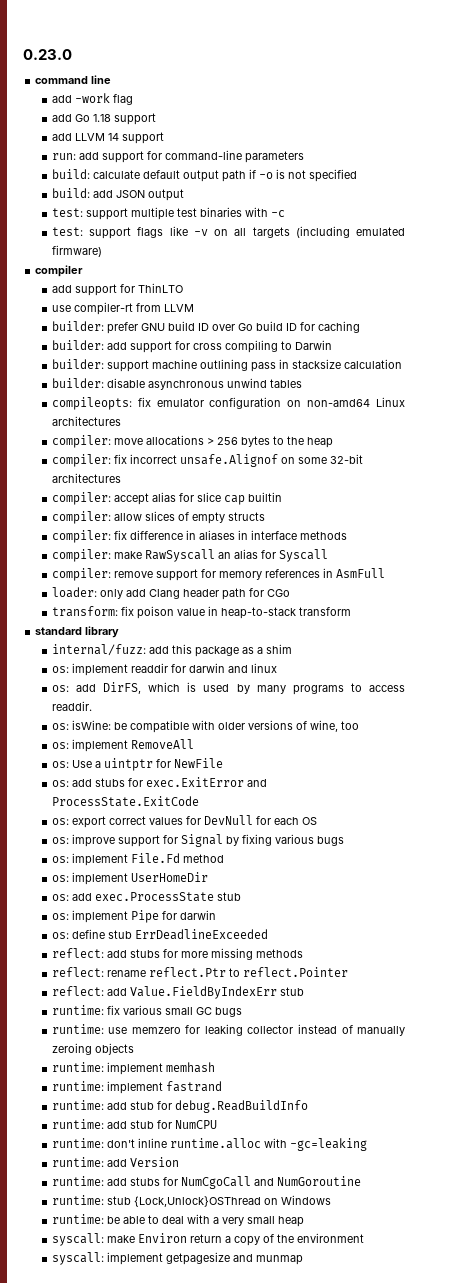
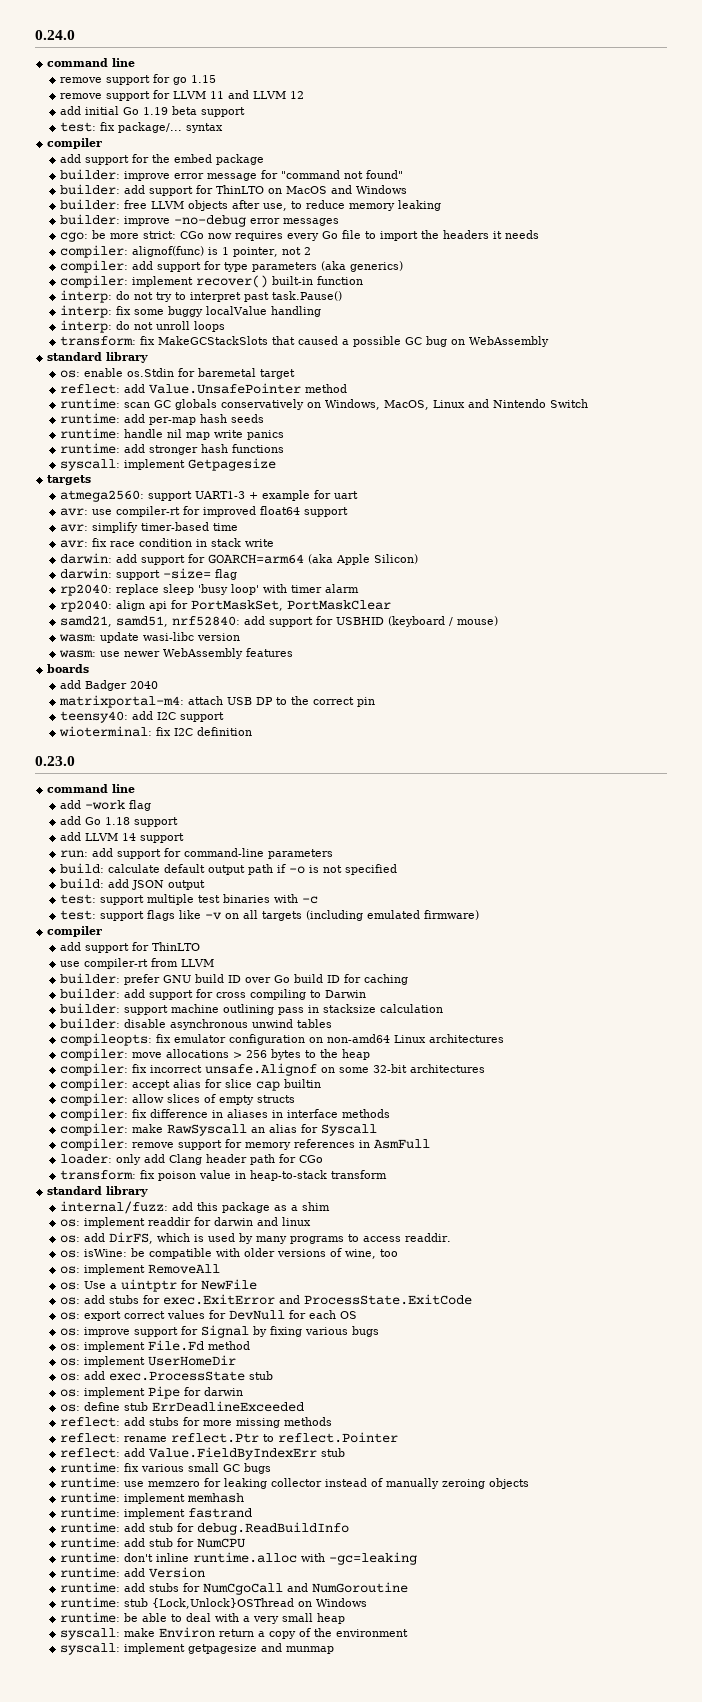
+ 0.24.0
+ command line
+ remove support for go 1.15
+ remove support for LLVM 11 and LLVM 12
+ add initial Go 1.19 beta support
+ test: fix package/... syntax
+ compiler
+ add support for the embed package
+ builder: improve error message for "command not found"
+ builder: add support for ThinLTO on MacOS and Windows
+ builder: free LLVM objects after use, to reduce memory leaking
+ builder: improve -no-debug error messages
+ cgo: be more strict: CGo now requires every Go file to import the headers it needs
+ compiler: alignof(func) is 1 pointer, not 2
+ compiler: add support for type parameters (aka generics)
+ compiler: implement recover() built-in function
+ interp: do not try to interpret past task.Pause()
+ interp: fix some buggy localValue handling
+ interp: do not unroll loops
+ transform: fix MakeGCStackSlots that caused a possible GC bug on WebAssembly
+ standard library
+ os: enable os.Stdin for baremetal target
+ reflect: add Value.UnsafePointer method
+ runtime: scan GC globals conservatively on Windows, MacOS, Linux and Nintendo Switch
+ runtime: add per-map hash seeds
+ runtime: handle nil map write panics
+ runtime: add stronger hash functions
+ syscall: implement Getpagesize
+ targets
+ atmega2560: support UART1-3 + example for uart
+ avr: use compiler-rt for improved float64 support
+ avr: simplify timer-based time
+ avr: fix race condition in stack write
+ darwin: add support for GOARCH=arm64 (aka Apple Silicon)
+ darwin: support -size= flag
+ rp2040: replace sleep 'busy loop' with timer alarm
+ rp2040: align api for PortMaskSet, PortMaskClear
+ samd21, samd51, nrf52840: add support for USBHID (keyboard / mouse)
+ wasm: update wasi-libc version
+ wasm: use newer WebAssembly features
+ boards
+ add Badger 2040
+ matrixportal-m4: attach USB DP to the correct pin
+ teensy40: add I2C support
+ wioterminal: fix I2C definition

